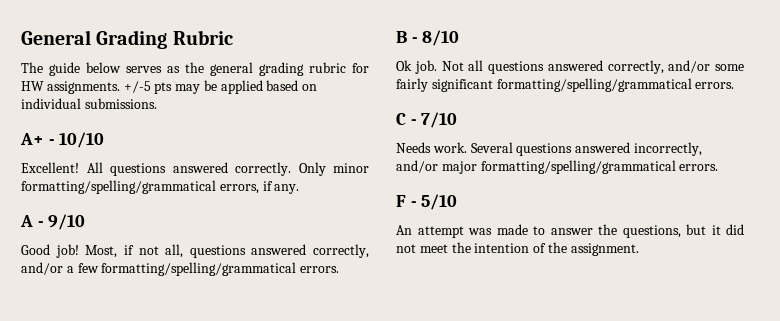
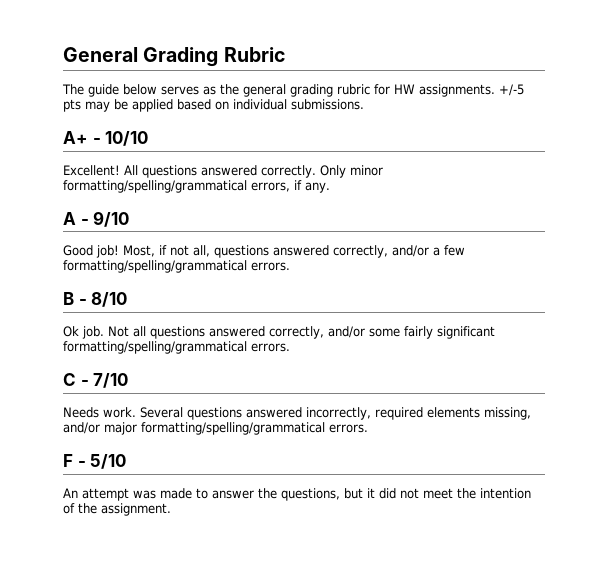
- Several questions answered incorrectly, and/or major formatting/spelling/grammatical errors.
+ Several questions answered incorrectly, required elements missing, and/or major formatting/spelling/grammatical errors.

